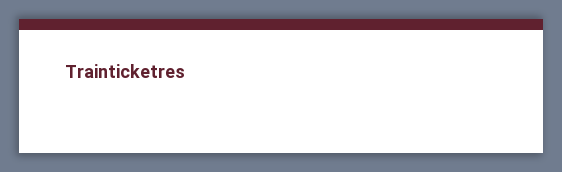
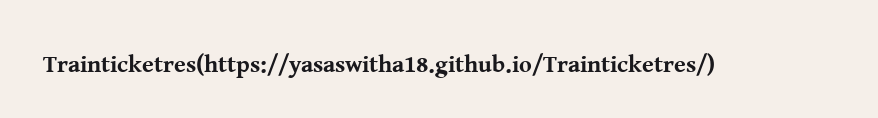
- Trainticketres
+ Trainticketres(https://yasaswitha18.github.io/Trainticketres/)

